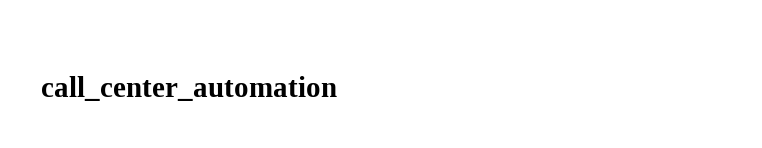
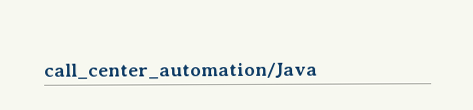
- call_center_automation
+ call_center_automation/Java

